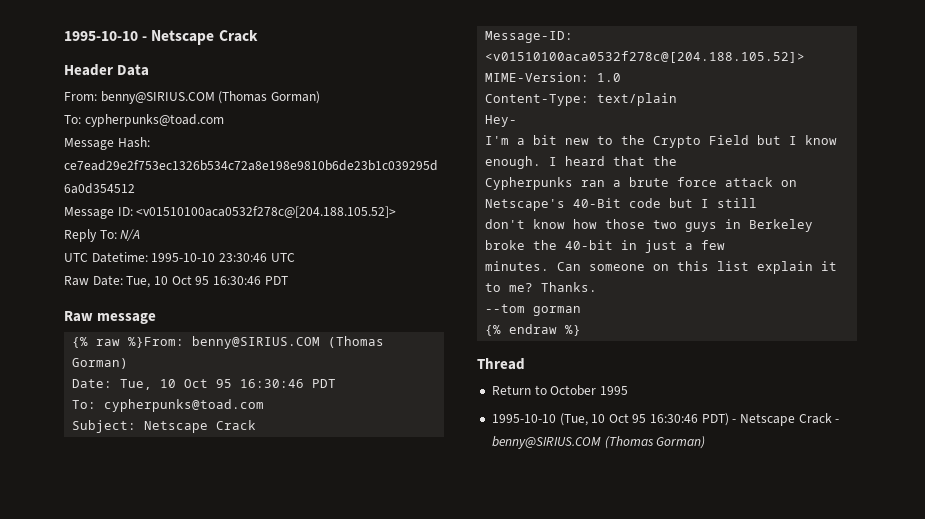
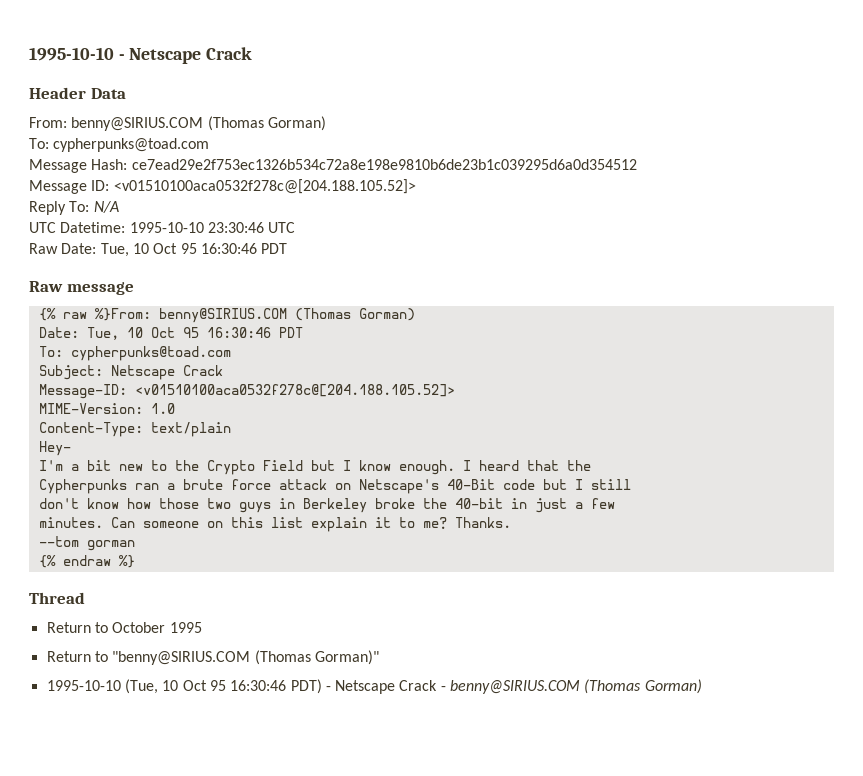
+ Return to "benny@SIRIUS.COM (Thomas Gorman)"

